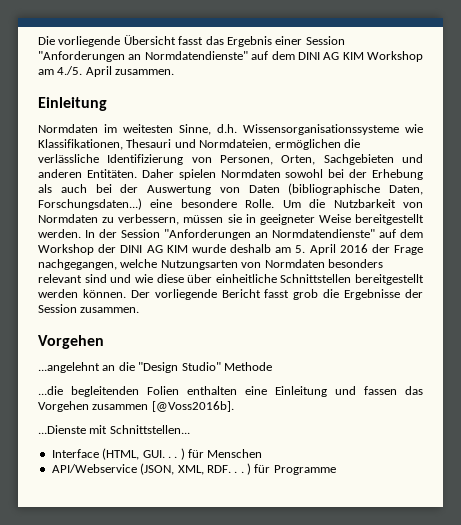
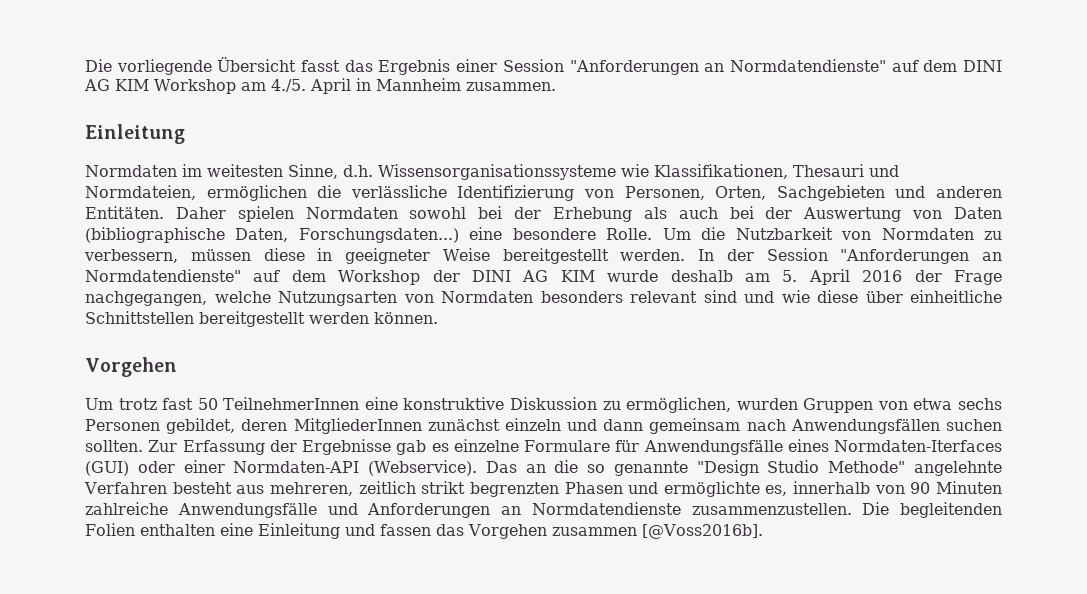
- Die vorliegende Übersicht fasst das Ergebnis einer Session "Anforderungen an Normdatendienste" auf dem DINI AG KIM Workshop am 4./5. April zusammen.
+ Die vorliegende Übersicht fasst das Ergebnis einer Session "Anforderungen an Normdatendienste" auf dem DINI AG KIM Workshop am 4./5. April in Mannheim zusammen.
- Um die Nutzbarkeit von Normdaten zu verbessern, müssen sie in geeigneter Weise bereitgestellt werden.
+ Um die Nutzbarkeit von Normdaten zu verbessern, müssen diese in geeigneter Weise bereitgestellt werden.
- In der Session "Anforderungen an Normdatendienste" auf dem Workshop der DINI AG KIM wurde deshalb am 5. April 2016 der Frage nachgegangen, welche Nutzungsarten von Normdaten besonders relevant sind und wie diese über einheitliche Schnittstellen bereitgestellt werden können. Der vorliegende Bericht fasst grob die Ergebnisse der Session zusammen.
+ In der Session "Anforderungen an Normdatendienste" auf dem Workshop der DINI AG KIM wurde deshalb am 5. April 2016 der Frage nachgegangen, welche Nutzungsarten von Normdaten besonders relevant sind und wie diese über einheitliche Schnittstellen bereitgestellt werden können.
  Vorgehen
- ...angelehnt an die "Design Studio" Methode
- ...die begleitenden Folien enthalten eine Einleitung und fassen das Vorgehen zusammen [@Voss2016b].
+ Um trotz fast 50 TeilnehmerInnen eine konstruktive Diskussion zu ermöglichen, wurden Gruppen von etwa sechs Personen gebildet, deren MitgliederInnen zunächst einzeln und dann gemeinsam nach Anwendungsfällen suchen sollten. Zur Erfassung der Ergebnisse gab es einzelne Formulare für Anwendungsfälle eines Normdaten-Iterfaces (GUI) oder einer Normdaten-API (Webservice). Das an die so genannte "Design Studio Methode" angelehnte Verfahren besteht aus mehreren, zeitlich strikt begrenzten Phasen und ermöglichte es, innerhalb von 90 Minuten zahlreiche Anwendungsfälle und Anforderungen an Normdatendienste zusammenzustellen. Die begleitenden Folien enthalten eine Einleitung und fassen das Vorgehen zusammen [@Voss2016b].
- ...Dienste mit Schnittstellen...
- Interface (HTML, GUI. . . ) für Menschen
- API/Webservice (JSON, XML, RDF. . . ) für Programme

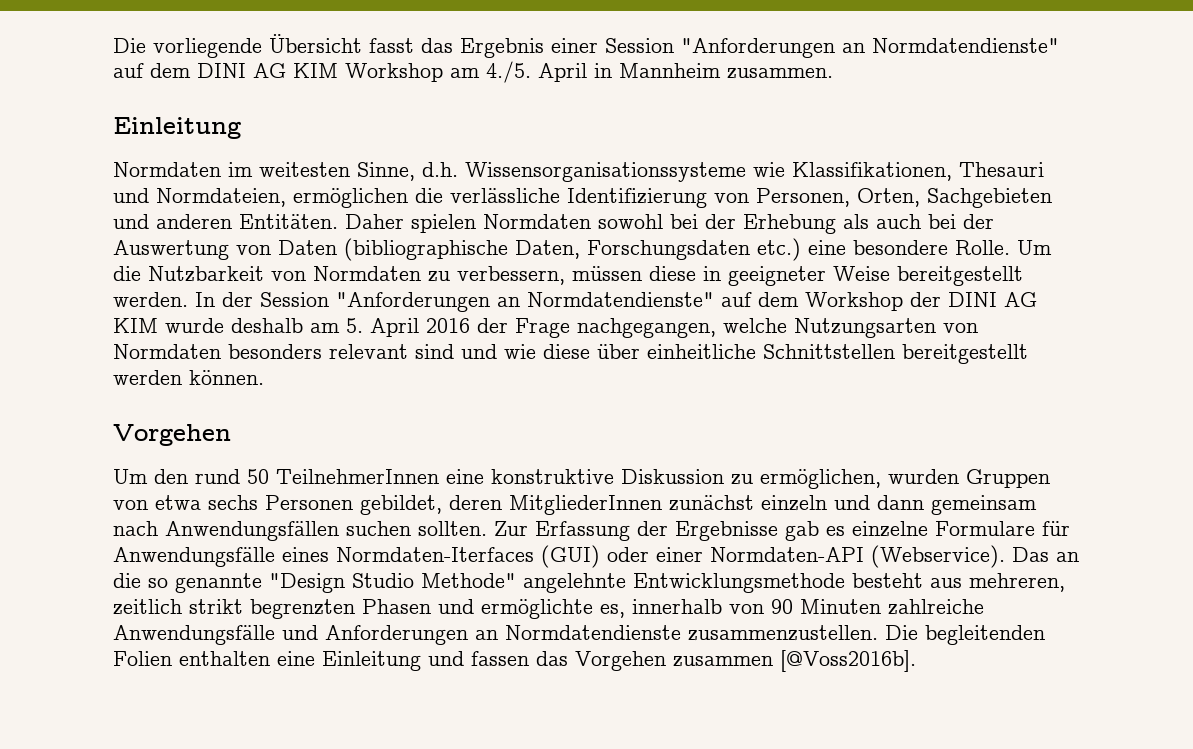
- Daher spielen Normdaten sowohl bei der Erhebung als auch bei der Auswertung von Daten (bibliographische Daten, Forschungsdaten...) eine besondere Rolle.
+ Daher spielen Normdaten sowohl bei der Erhebung als auch bei der Auswertung von Daten (bibliographische Daten, Forschungsdaten etc.) eine besondere Rolle.
- Um trotz fast 50 TeilnehmerInnen eine konstruktive Diskussion zu ermöglichen, wurden Gruppen von etwa sechs Personen gebildet, deren MitgliederInnen zunächst einzeln und dann gemeinsam nach Anwendungsfällen suchen sollten.
+ Um den rund 50 TeilnehmerInnen eine konstruktive Diskussion zu ermöglichen, wurden Gruppen von etwa sechs Personen gebildet, deren MitgliederInnen zunächst einzeln und dann gemeinsam nach Anwendungsfällen suchen sollten.
- Das an die so genannte "Design Studio Methode" angelehnte Verfahren besteht aus mehreren, zeitlich strikt begrenzten Phasen und ermöglichte es, innerhalb von 90 Minuten zahlreiche Anwendungsfälle und Anforderungen an Normdatendienste zusammenzustellen.
+ Das an die so genannte "Design Studio Methode" angelehnte Entwicklungsmethode besteht aus mehreren, zeitlich strikt begrenzten Phasen und ermöglichte es, innerhalb von 90 Minuten zahlreiche Anwendungsfälle und Anforderungen an Normdatendienste zusammenzustellen.

